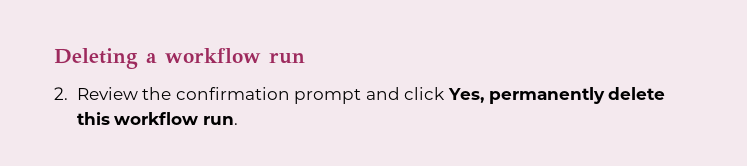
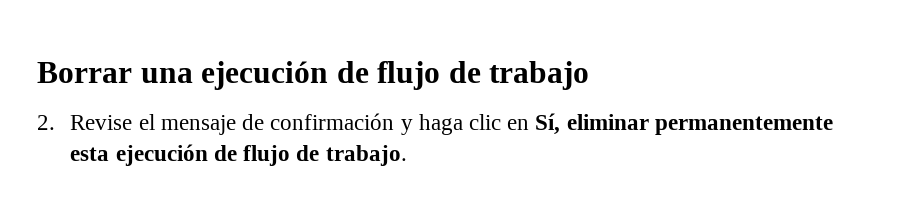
- Deleting a workflow run
- 2. Review the confirmation prompt and click Yes, permanently delete this workflow run.
+ Borrar una ejecución de flujo de trabajo
+ 2. Revise el mensaje de confirmación y haga clic en Sí, eliminar permanentemente esta ejecución de flujo de trabajo.

